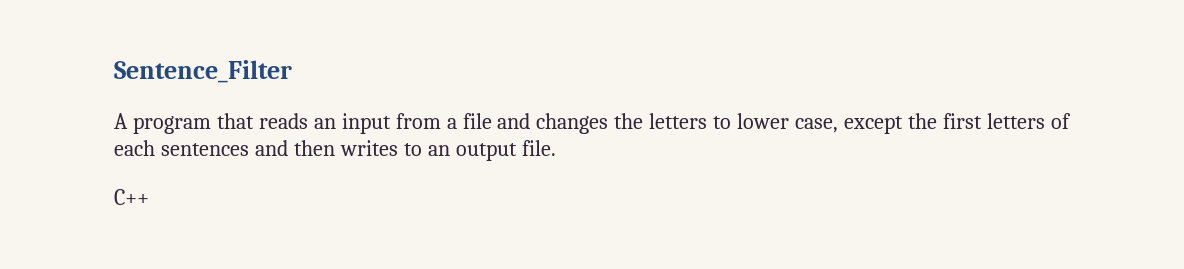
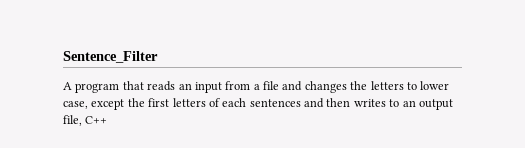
- A program that reads an input from a file and changes the letters to lower case, except the first letters of each sentences and then writes to an output file.
- C++
+ A program that reads an input from a file and changes the letters to lower case, except the first letters of each sentences and then writes to an output file, C++

